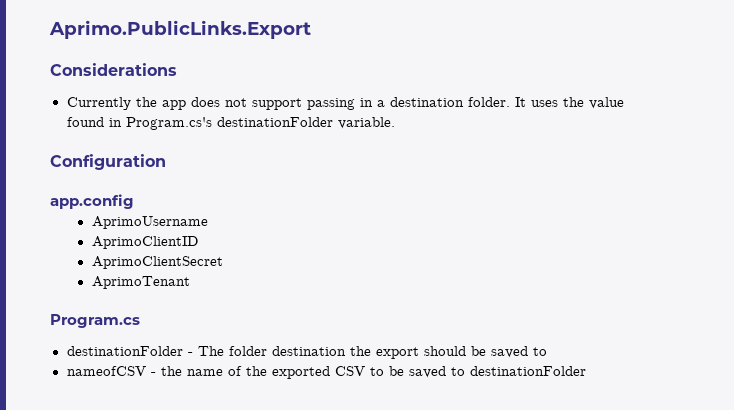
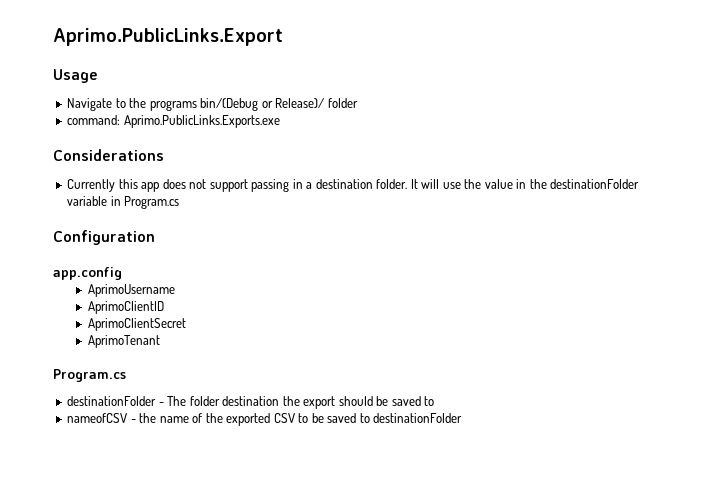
+ Usage
+ Navigate to the programs bin/(Debug or Release)/ folder
+ command: Aprimo.PublicLinks.Exports.exe
- Currently the app does not support passing in a destination folder.
+ Currently this app does not support passing in a destination folder.
- It uses the value found in Program.cs's destinationFolder variable.
+ It will use the value in the destinationFolder variable in Program.cs

